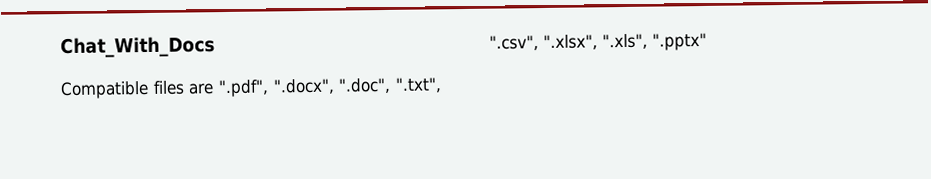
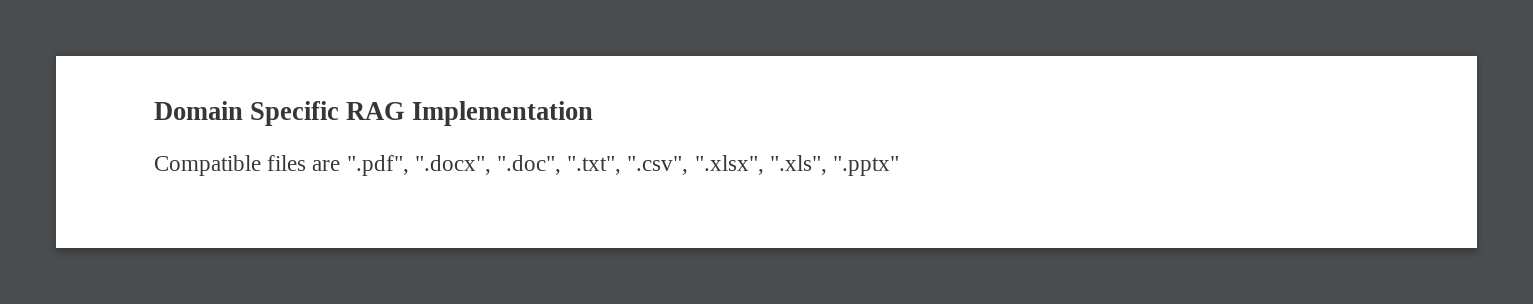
- Chat_With_Docs
+ Domain Specific RAG Implementation

